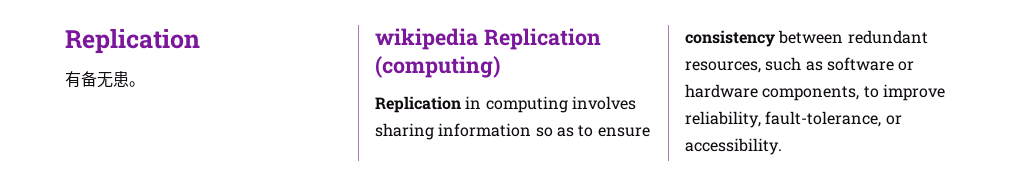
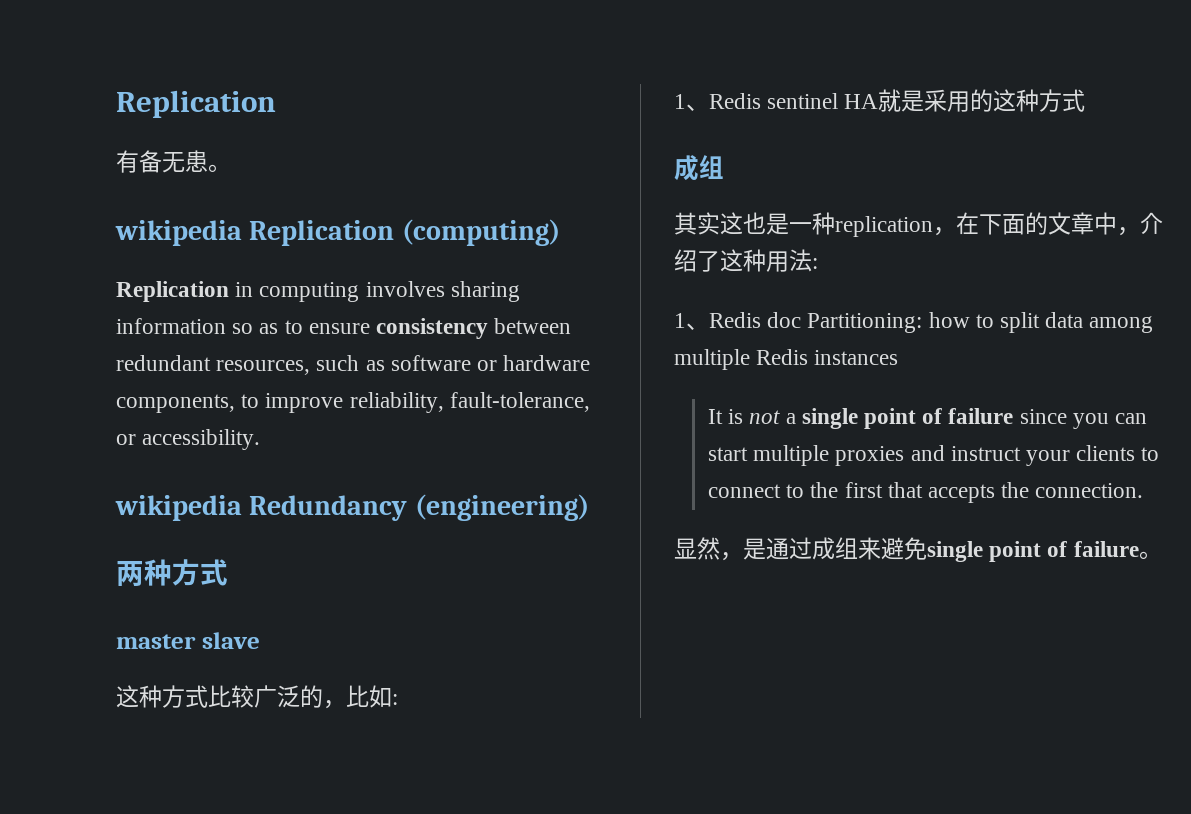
+ wikipedia Redundancy (engineering)
+ 两种方式
+ master slave
+ 这种方式比较广泛的，比如:
+ 1、Redis sentinel HA就是采用的这种方式
+ 成组
+ 其实这也是一种replication，在下面的文章中，介绍了这种用法:
+ 1、Redis doc Partitioning: how to split data among multiple Redis instances
+ It is not a single point of failure since you can start multiple proxies and instruct your clients to connect to the first that accepts the connection.
+ 显然，是通过成组来避免single point of failure。

